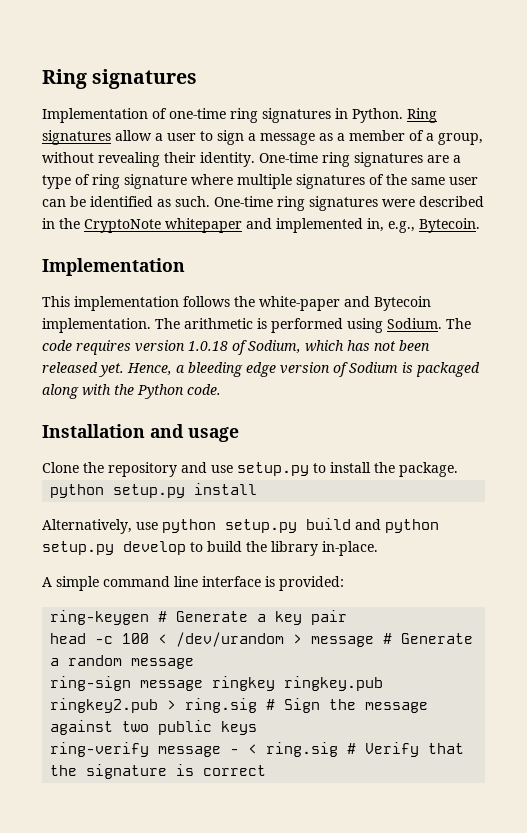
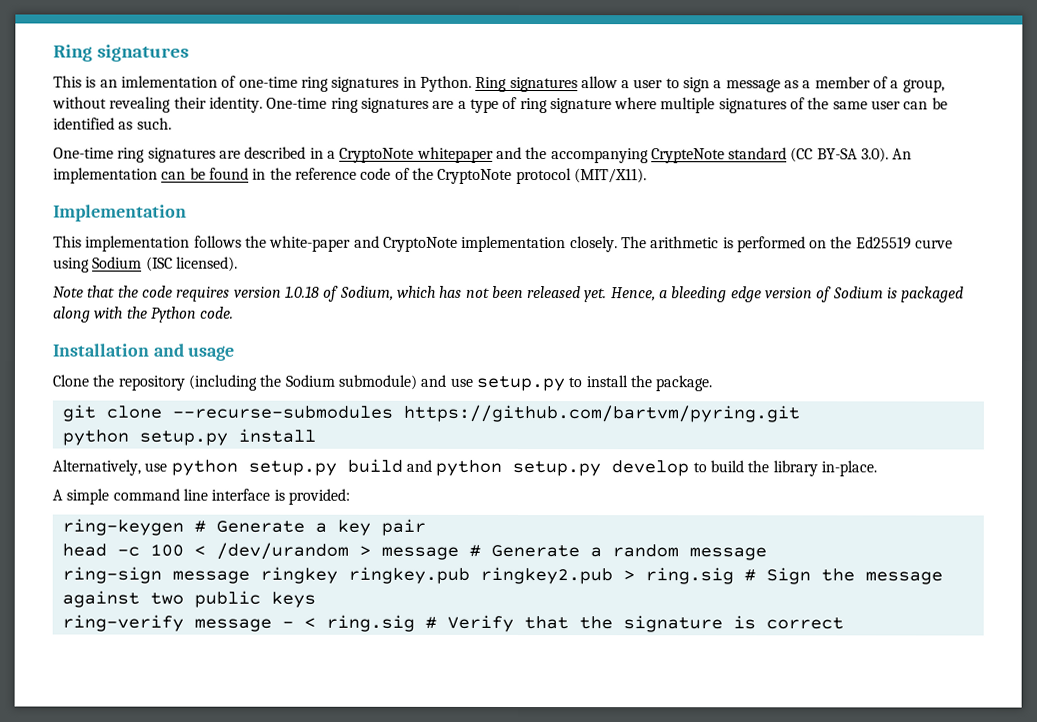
- Implementation of one-time ring signatures in Python.
+ This is an imlementation of one-time ring signatures in Python.
- One-time ring signatures are a type of ring signature where multiple signatures of the same user can be identified as such. One-time ring signatures were described in the CryptoNote whitepaper and implemented in, e.g., Bytecoin.
+ One-time ring signatures are a type of ring signature where multiple signatures of the same user can be identified as such.
+ One-time ring signatures are described in a CryptoNote whitepaper and the accompanying CrypteNote standard (CC BY-SA 3.0). An implementation can be found in the reference code of the CryptoNote protocol (MIT/X11).
- This implementation follows the white-paper and Bytecoin implementation.
+ This implementation follows the white-paper and CryptoNote implementation closely.
- The arithmetic is performed using Sodium. The code requires version 1.0.18 of Sodium, which has not been released yet.
+ The arithmetic is performed on the Ed25519 curve using Sodium (ISC licensed).
+ Note that the code requires version 1.0.18 of Sodium, which has not been released yet.
- Clone the repository and use setup.py to install the package.
+ Clone the repository (including the Sodium submodule) and use setup.py to install the package.
+ git clone --recurse-submodules https://github.com/bartvm/pyring.git

